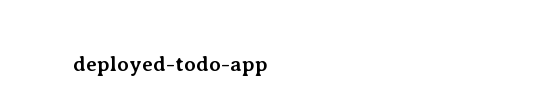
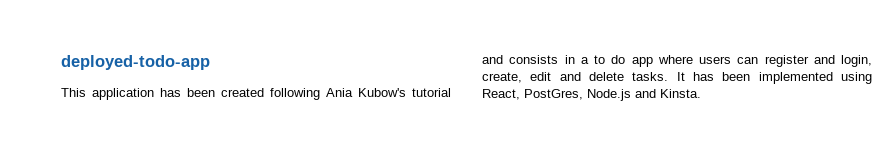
+ This application has been created following Ania Kubow's tutorial and consists in a to do app where users can register and login, create, edit and delete tasks. It has been implemented using React, PostGres, Node.js and Kinsta.

